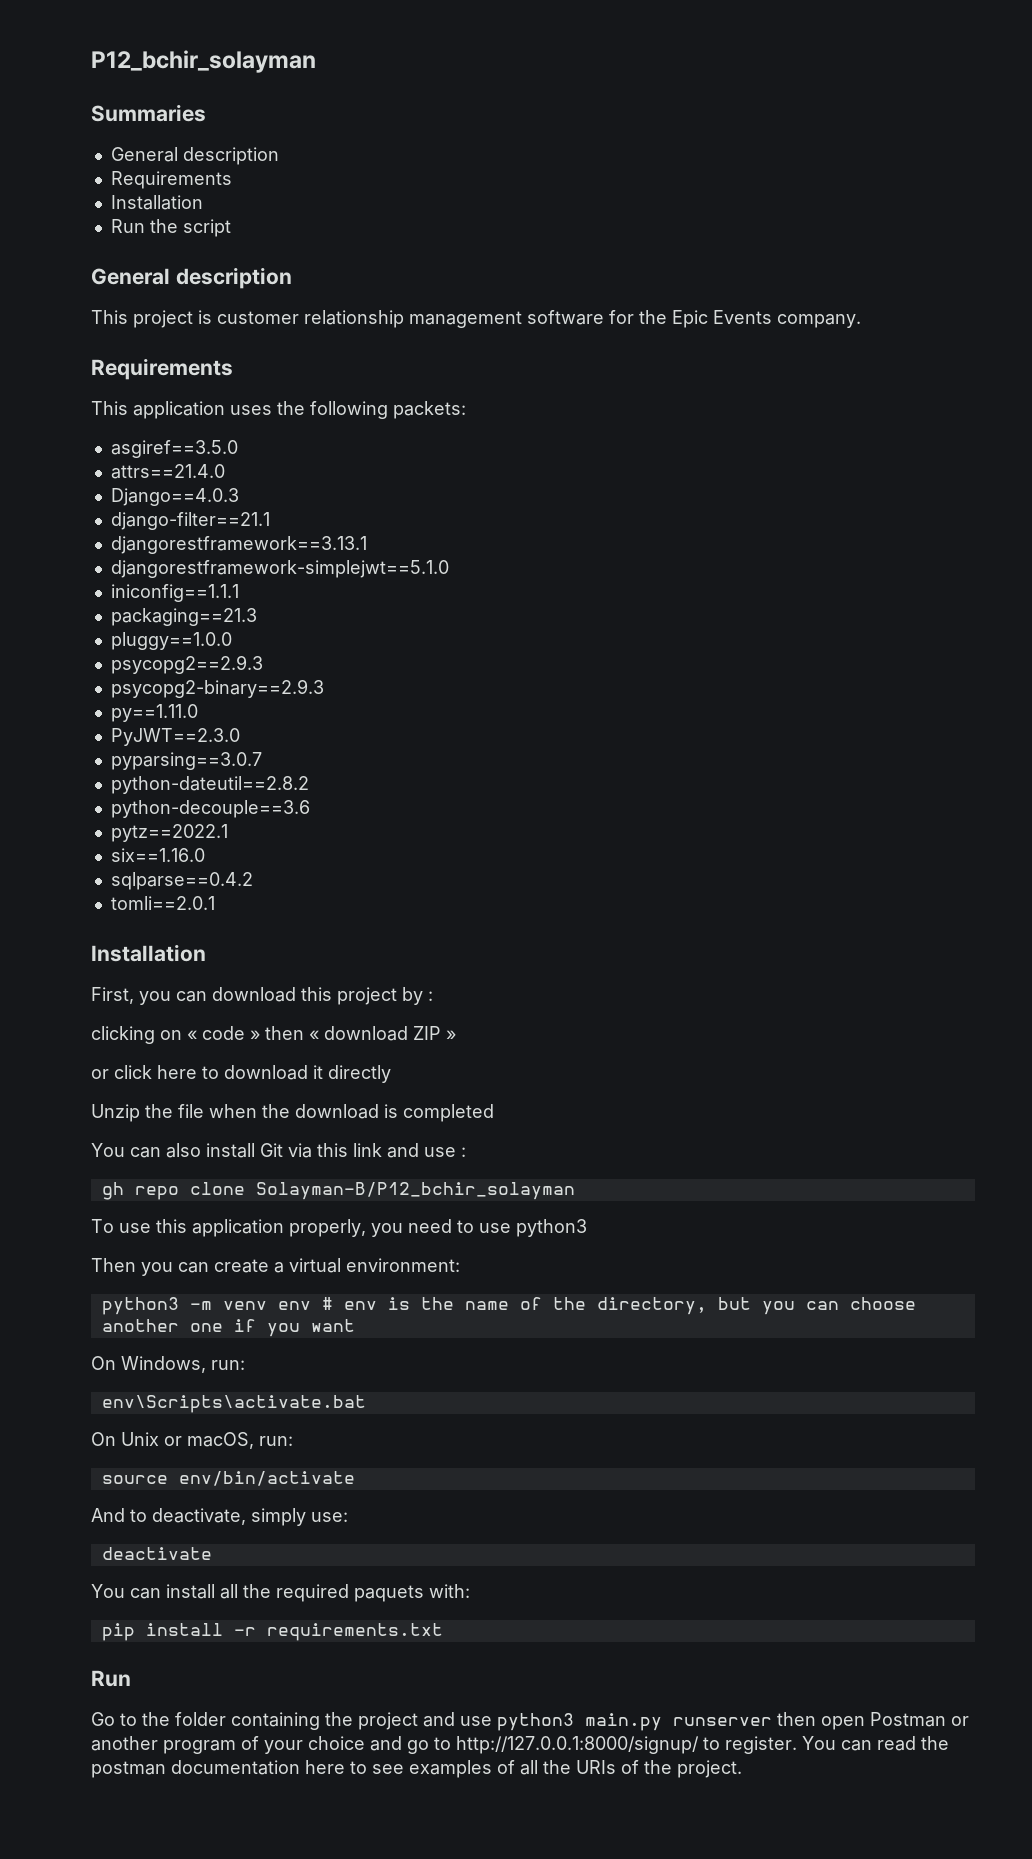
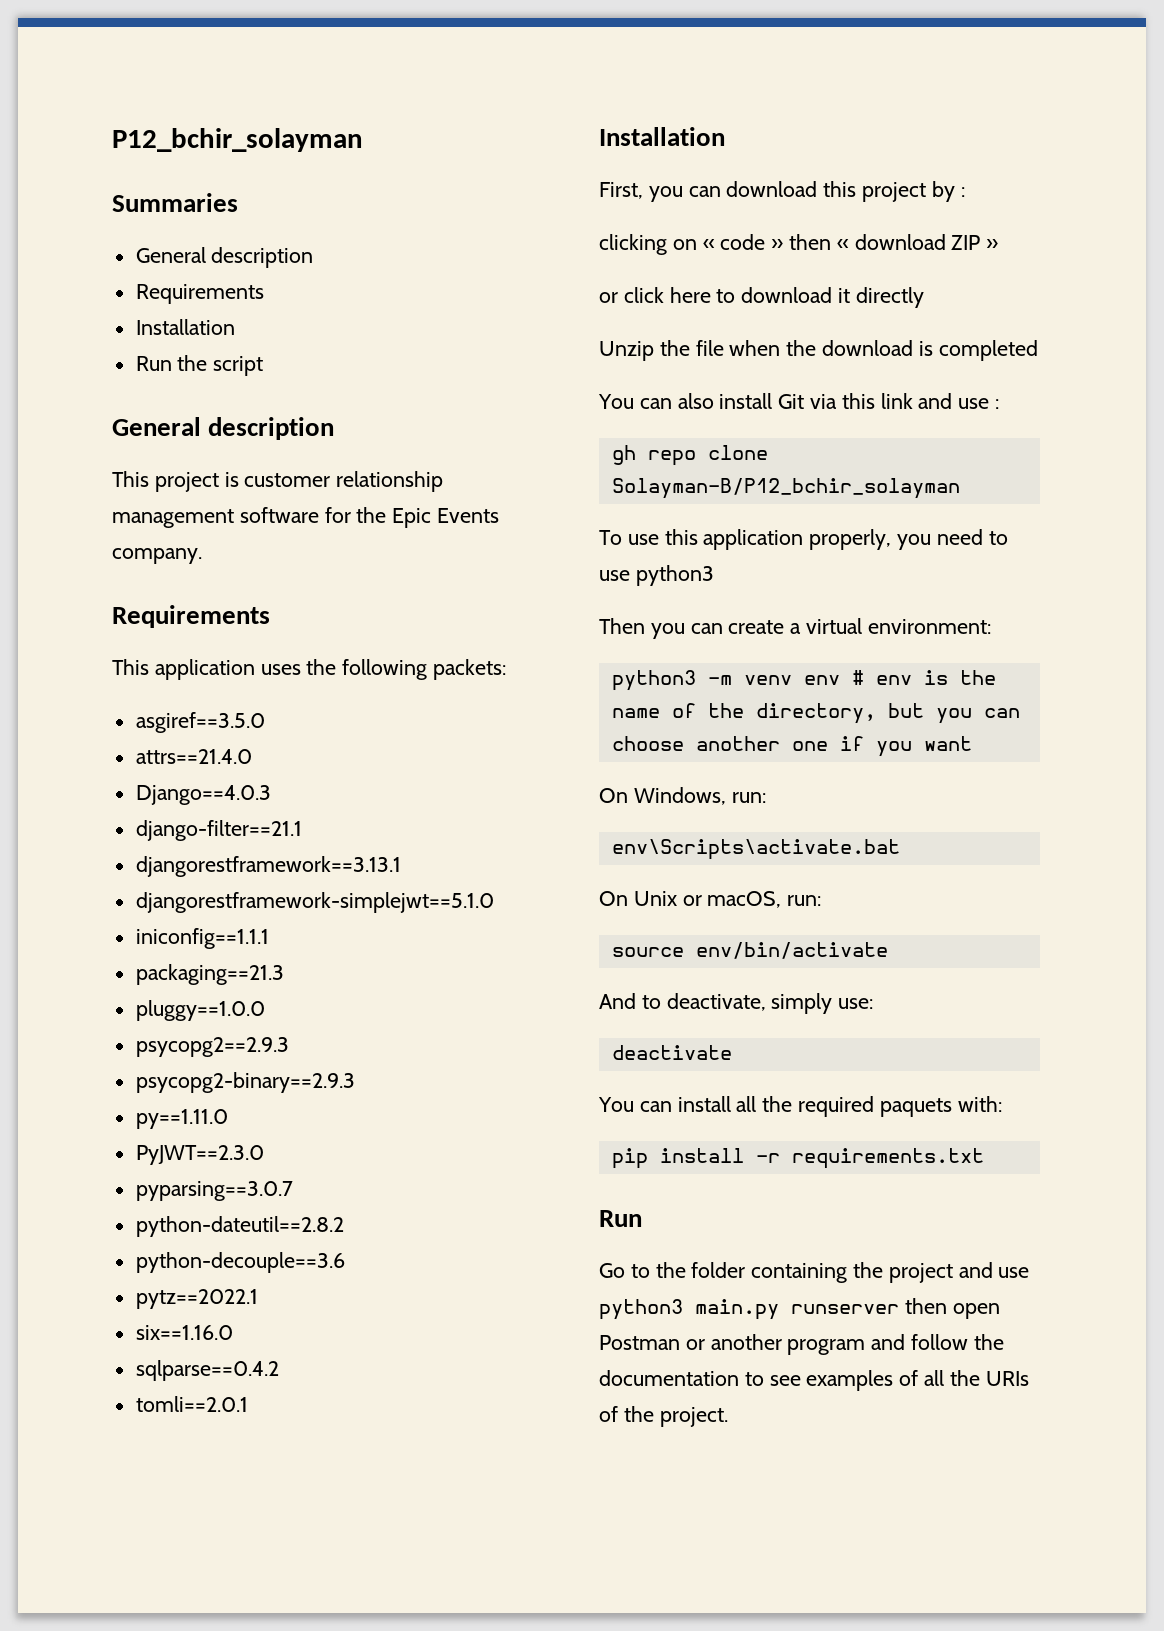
- Go to the folder containing the project and use python3 main.py runserver then open Postman or another program of your choice and go to http://127.0.0.1:8000/signup/ to register. You can read the postman documentation here to see examples of all the URIs of the project.
+ Go to the folder containing the project and use python3 main.py runserver then open Postman or another program and follow the documentation to see examples of all the URIs of the project.

